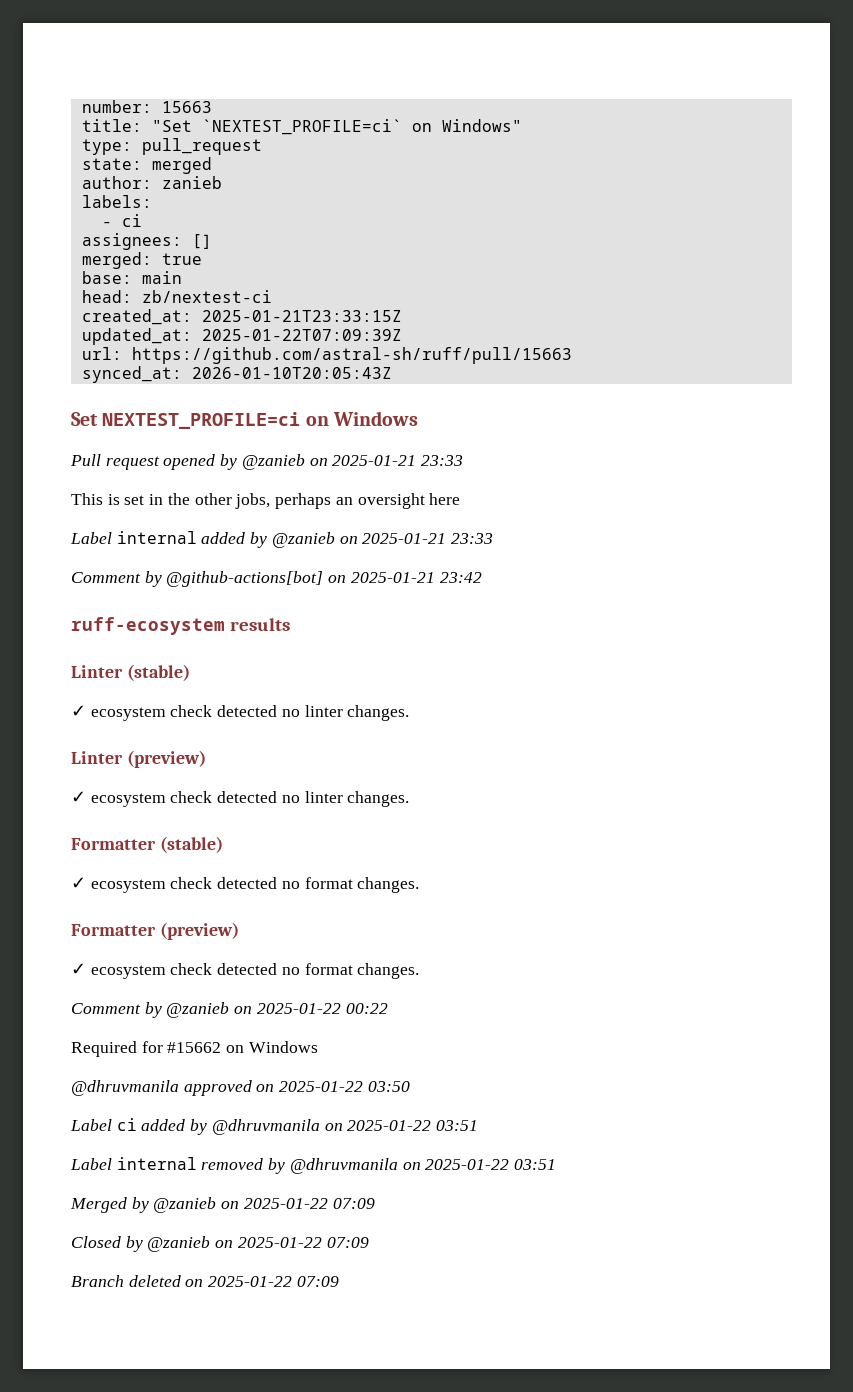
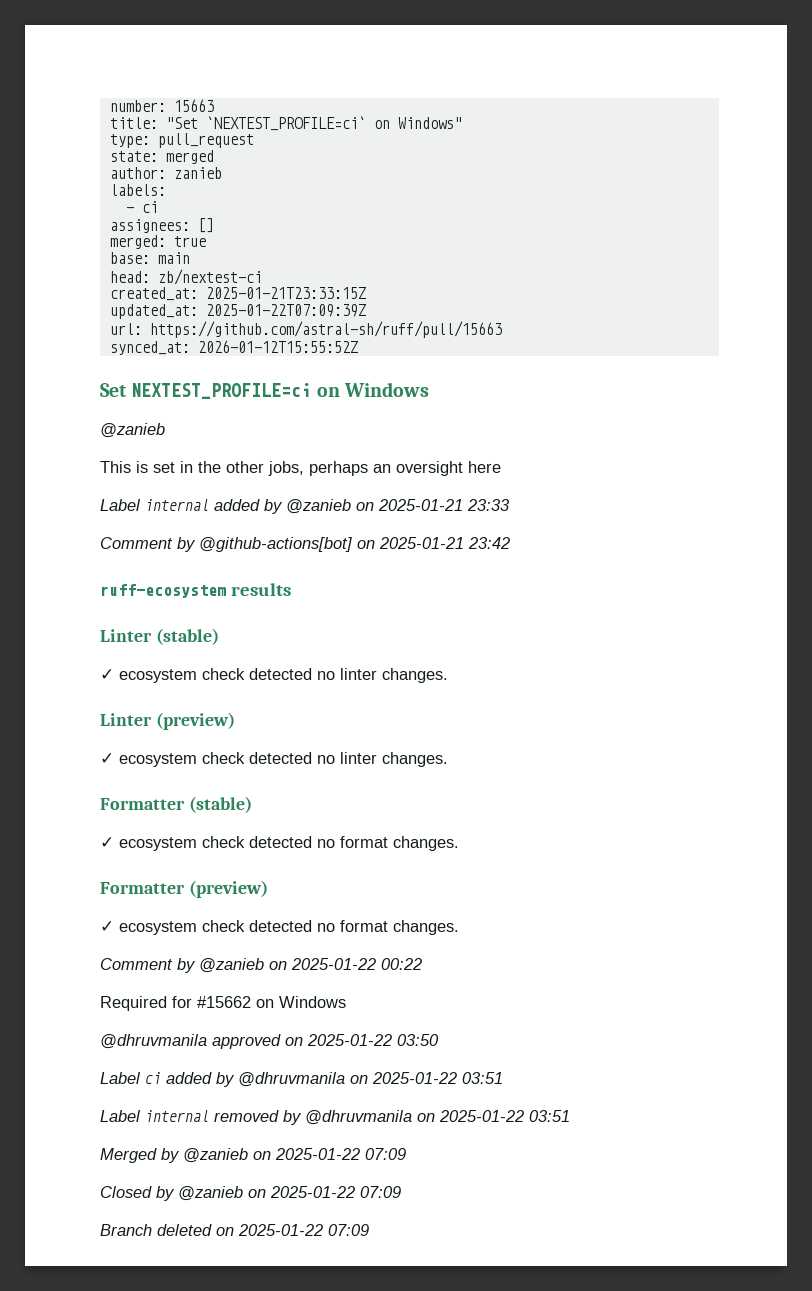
- synced_at: 2026-01-10T20:05:43Z
+ synced_at: 2026-01-12T15:55:52Z
  Set NEXTEST_PROFILE=ci on Windows
- Pull request opened by @zanieb on 2025-01-21 23:33
+ @zanieb

